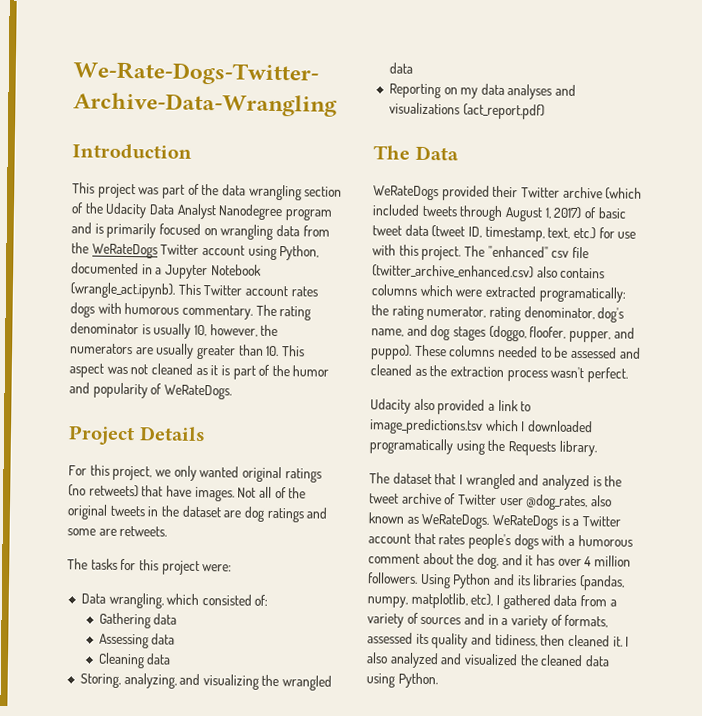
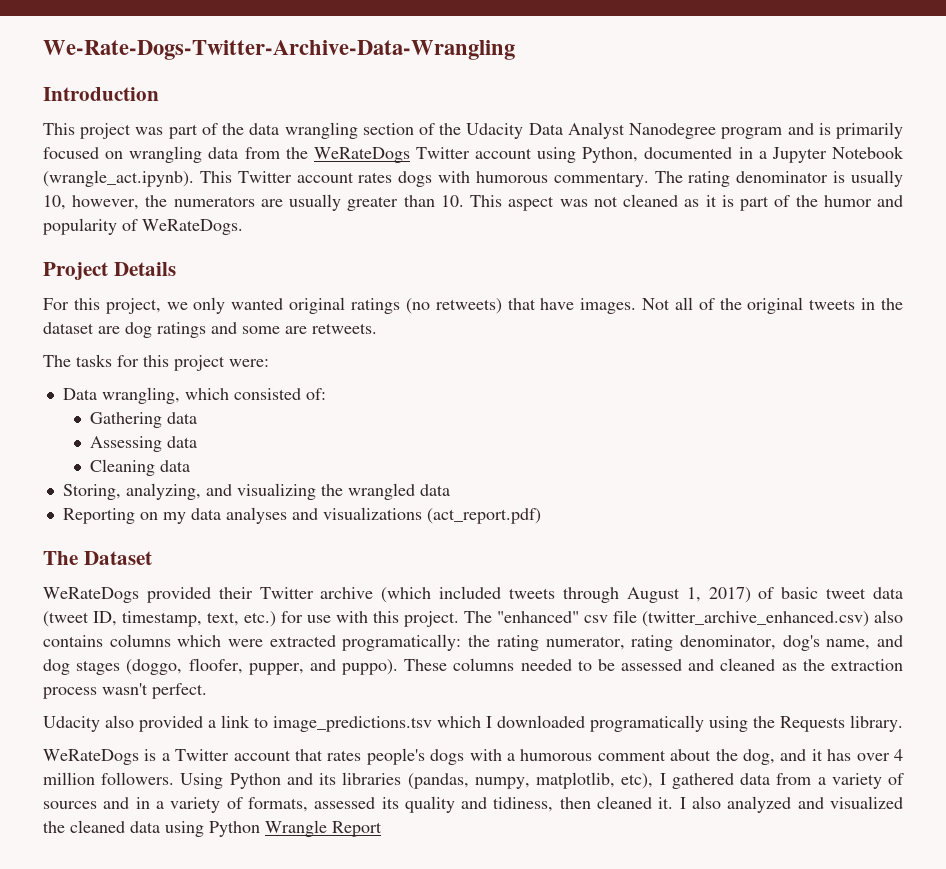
- The Data
+ The Dataset
- The dataset that I wrangled and analyzed is the tweet archive of Twitter user @dog_rates, also known as WeRateDogs.
- I also analyzed and visualized the cleaned data using Python.
+ I also analyzed and visualized the cleaned data using Python Wrangle Report

